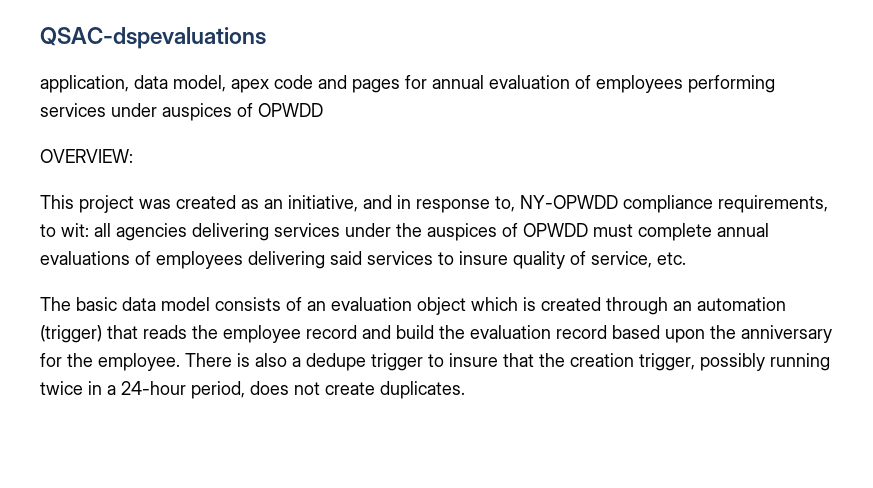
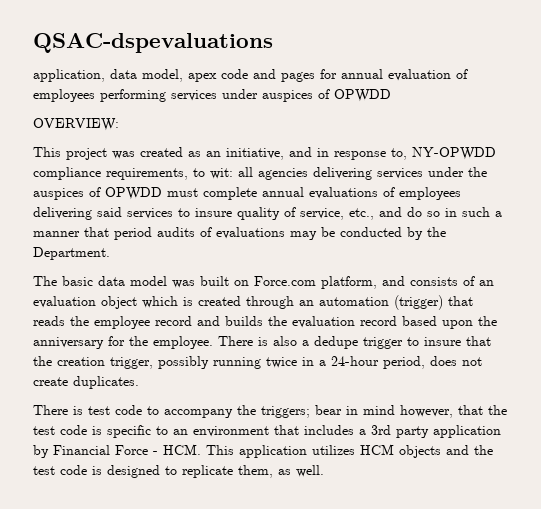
- all agencies delivering services under the auspices of OPWDD must complete annual evaluations of employees delivering said services to insure quality of service, etc.
- The basic data model consists of an evaluation object which is created through an automation (trigger) that reads the employee record and build the evaluation record based upon the anniversary for the employee.
+ all agencies delivering services under the auspices of OPWDD must complete annual evaluations of employees delivering said services to insure quality of service, etc., and do so in such a manner that period audits of evaluations may be conducted by the Department.
+ The basic data model was built on Force.com platform, and consists of an evaluation object which is created through an automation (trigger) that reads the employee record and builds the evaluation record based upon the anniversary for the employee.
+ There is test code to accompany the triggers; bear in mind however, that the test code is specific to an environment that includes a 3rd party application by Financial Force - HCM. This application utilizes HCM objects and the test code is designed to replicate them, as well.

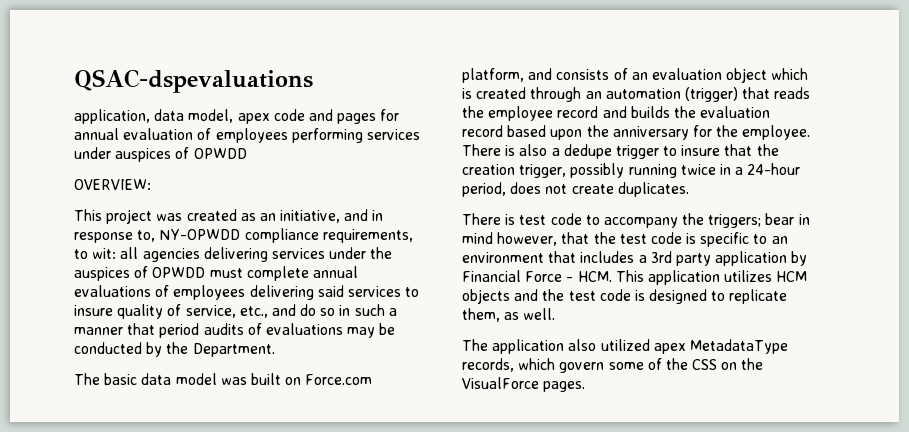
+ The application also utilized apex MetadataType records, which govern some of the CSS on the VisualForce pages.

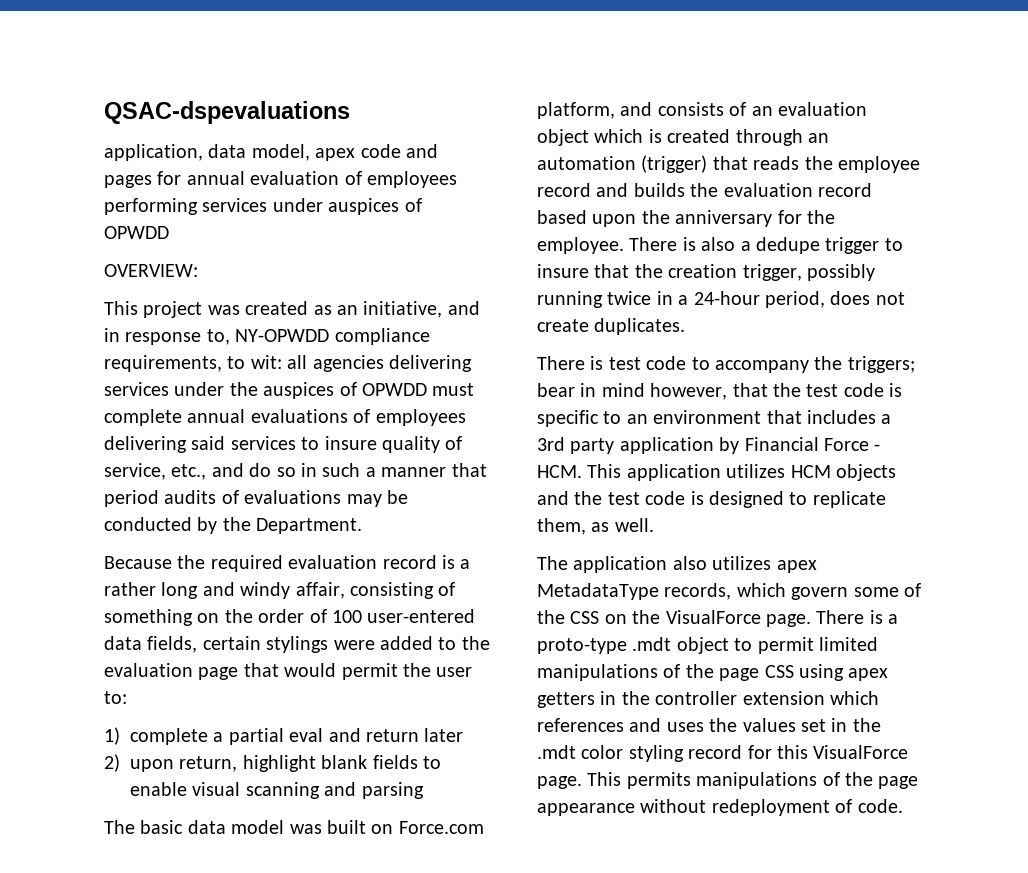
+ Because the required evaluation record is a rather long and windy affair, consisting of something on the order of 100 user-entered data fields, certain stylings were added to the evaluation page that would permit the user to:
+ 1) complete a partial eval and return later
+ 2) upon return, highlight blank fields to enable visual scanning and parsing
- The application also utilized apex MetadataType records, which govern some of the CSS on the VisualForce pages.
+ The application also utilizes apex MetadataType records, which govern some of the CSS on the VisualForce page. There is a proto-type .mdt object to permit limited manipulations of the page CSS using apex getters in the controller extension which references and uses the values set in the .mdt color styling record for this VisualForce page. This permits manipulations of the page appearance without redeployment of code.

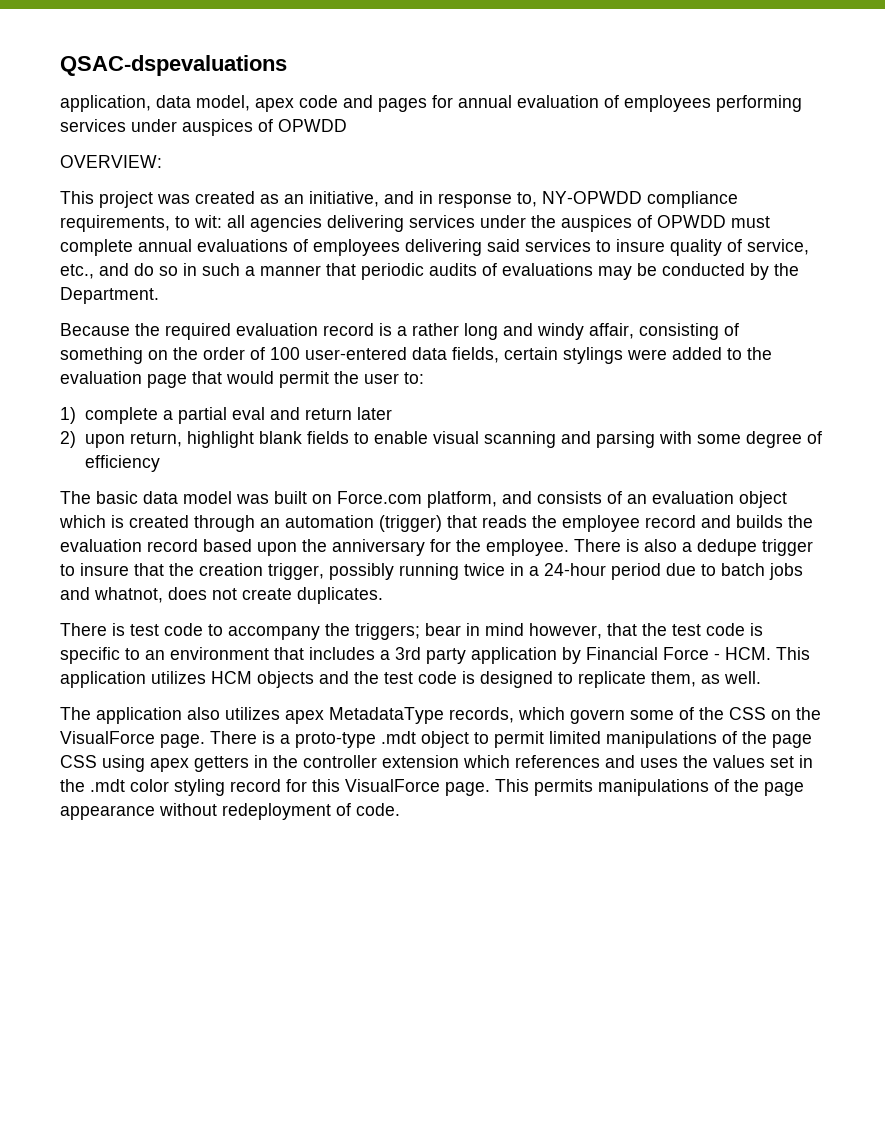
- This project was created as an initiative, and in response to, NY-OPWDD compliance requirements, to wit: all agencies delivering services under the auspices of OPWDD must complete annual evaluations of employees delivering said services to insure quality of service, etc., and do so in such a manner that period audits of evaluations may be conducted by the Department.
+ This project was created as an initiative, and in response to, NY-OPWDD compliance requirements, to wit: all agencies delivering services under the auspices of OPWDD must complete annual evaluations of employees delivering said services to insure quality of service, etc., and do so in such a manner that periodic audits of evaluations may be conducted by the Department.
- 2) upon return, highlight blank fields to enable visual scanning and parsing
+ 2) upon return, highlight blank fields to enable visual scanning and parsing with some degree of efficiency
- There is also a dedupe trigger to insure that the creation trigger, possibly running twice in a 24-hour period, does not create duplicates.
+ There is also a dedupe trigger to insure that the creation trigger, possibly running twice in a 24-hour period due to batch jobs and whatnot, does not create duplicates.

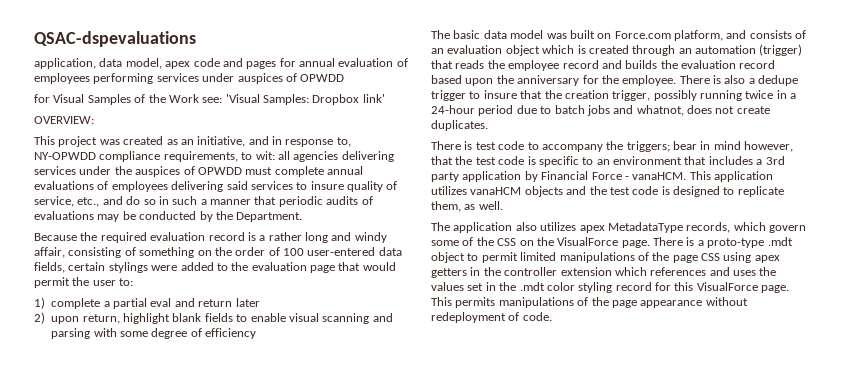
+ for Visual Samples of the Work see: 'Visual Samples: Dropbox link'
- There is test code to accompany the triggers; bear in mind however, that the test code is specific to an environment that includes a 3rd party application by Financial Force - HCM. This application utilizes HCM objects and the test code is designed to replicate them, as well.
+ There is test code to accompany the triggers; bear in mind however, that the test code is specific to an environment that includes a 3rd party application by Financial Force - vanaHCM. This application utilizes vanaHCM objects and the test code is designed to replicate them, as well.

